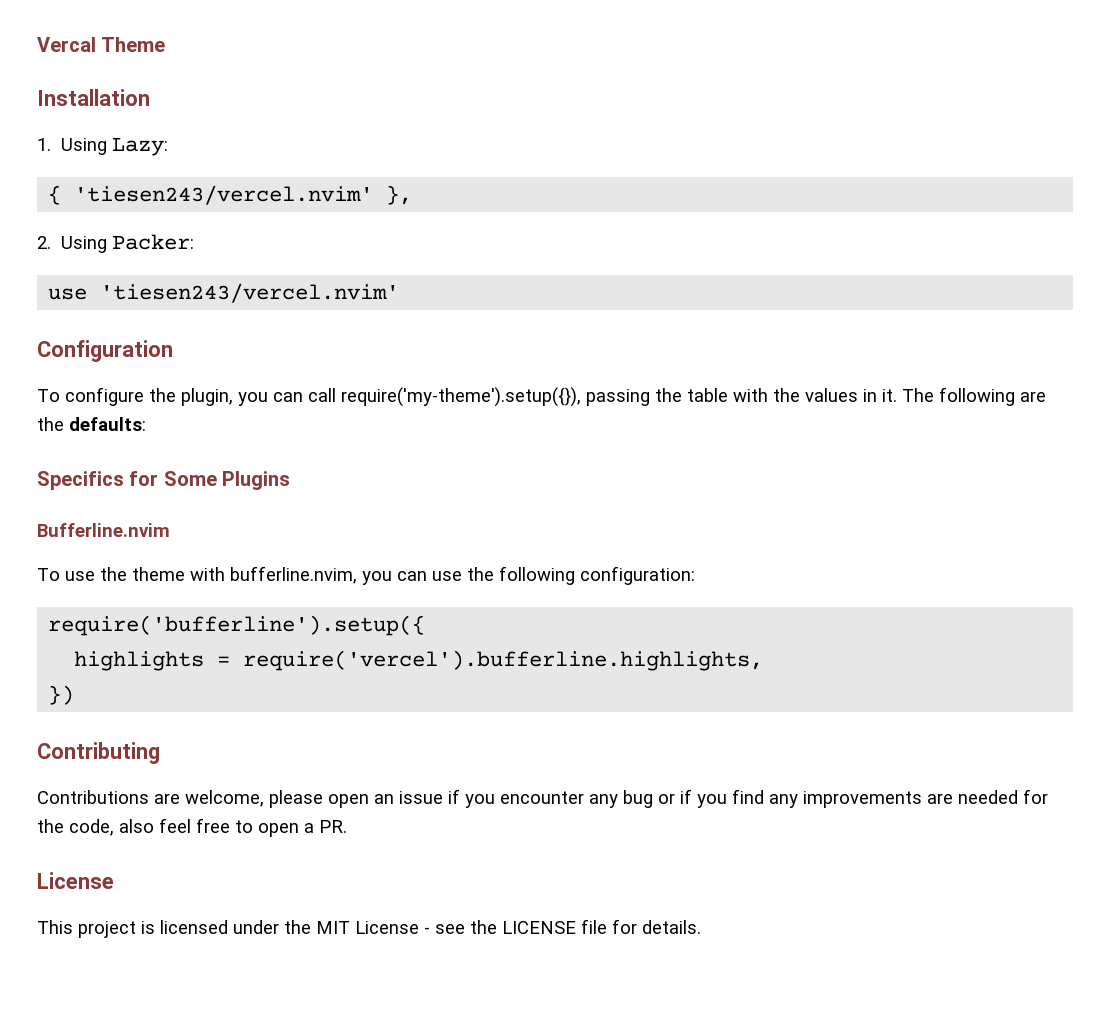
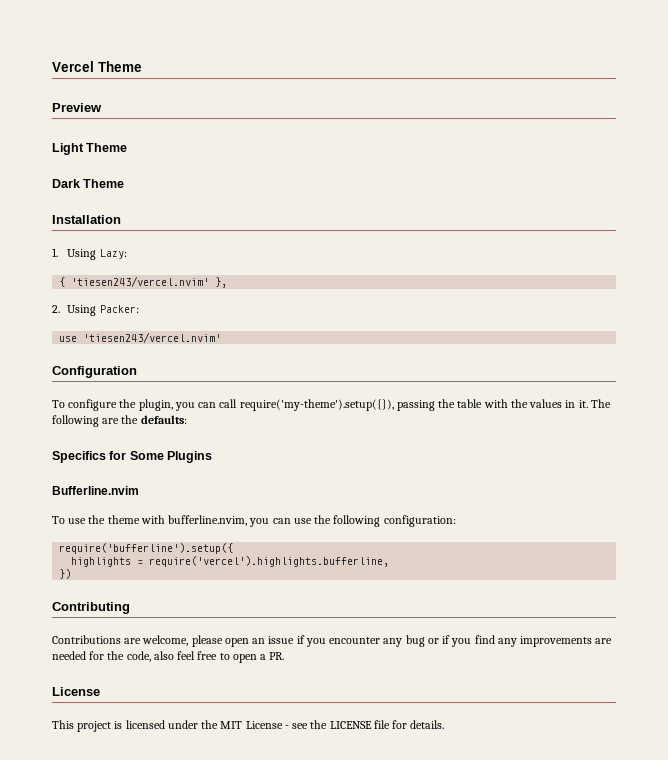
- Vercal Theme
+ Vercel Theme
+ Preview
+ Light Theme
+ Dark Theme
- highlights = require('vercel').bufferline.highlights,
+ highlights = require('vercel').highlights.bufferline,

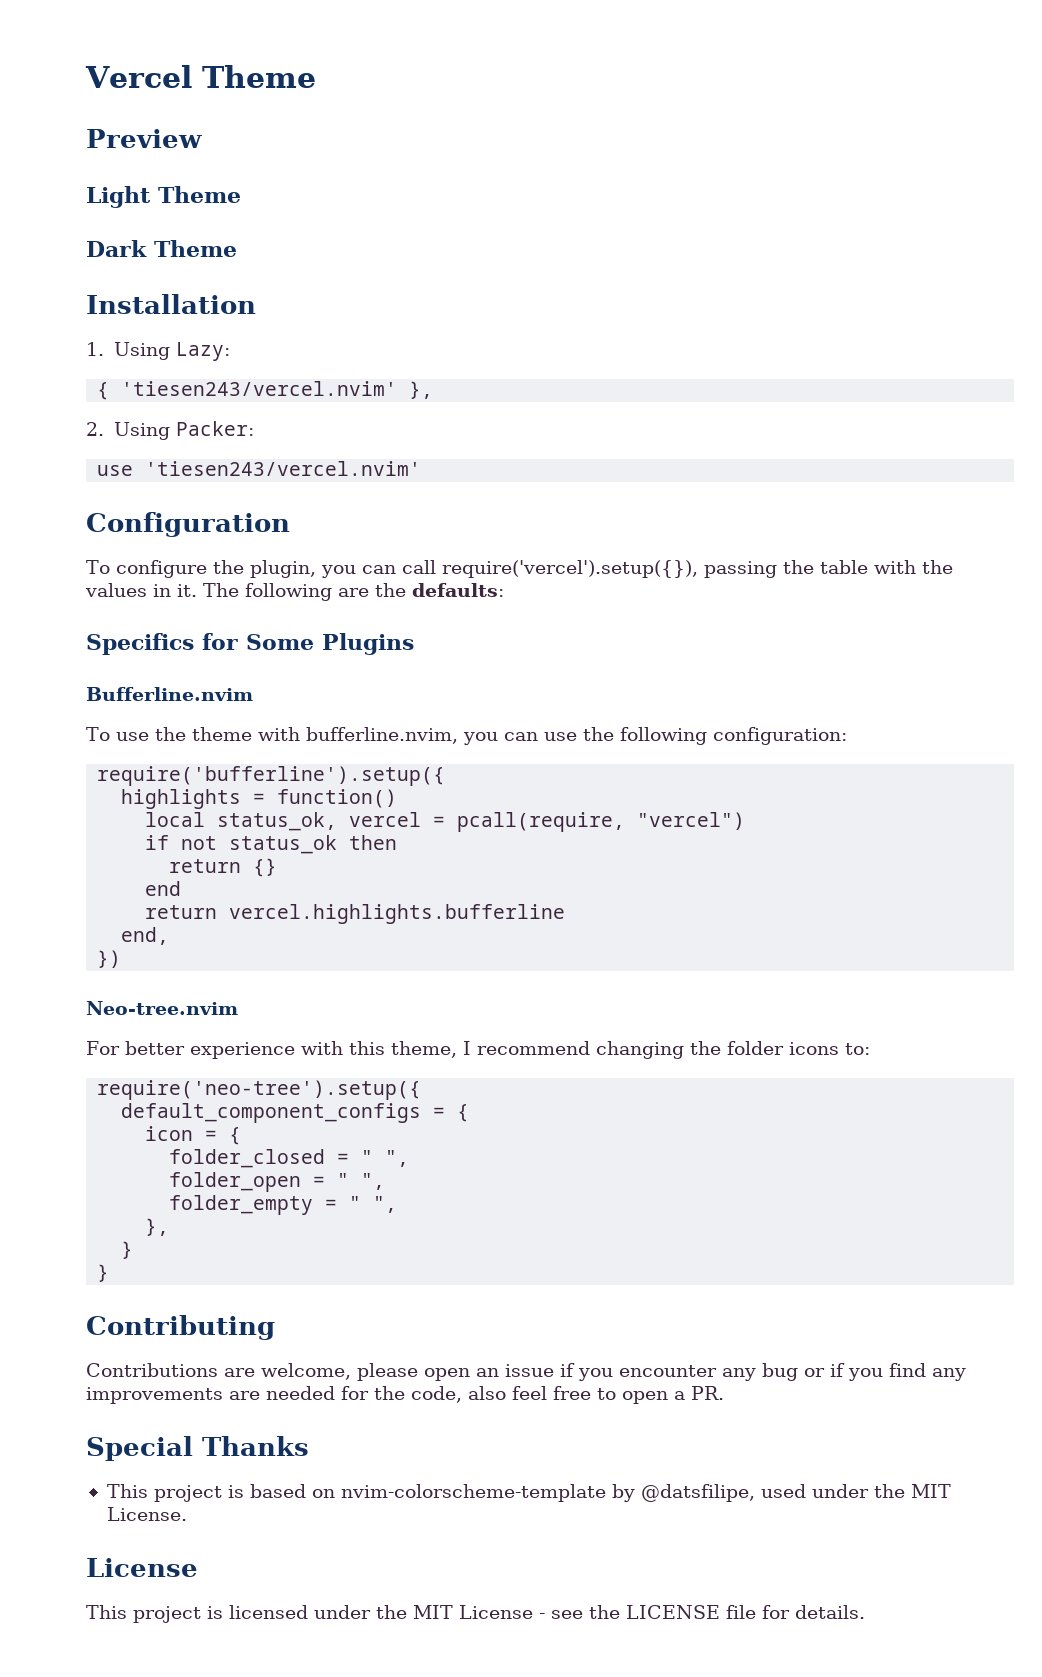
- To configure the plugin, you can call require('my-theme').setup({}), passing the table with the values in it.
+ To configure the plugin, you can call require('vercel').setup({}), passing the table with the values in it.
- highlights = require('vercel').highlights.bufferline,
+ highlights = function()
+ local status_ok, vercel = pcall(require, "vercel")
+ if not status_ok then
+ return {}
+ end
+ return vercel.highlights.bufferline
+ end,
  })
+ Neo-tree.nvim
+ For better experience with this theme, I recommend changing the folder icons to:
+ require('neo-tree').setup({
+ default_component_configs = {
+ icon = {
+ folder_closed = " ",
+ folder_open = " ",
+ folder_empty = " ",
+ },
+ }
+ }
+ Special Thanks
+ This project is based on nvim-colorscheme-template by @datsfilipe, used under the MIT License.

